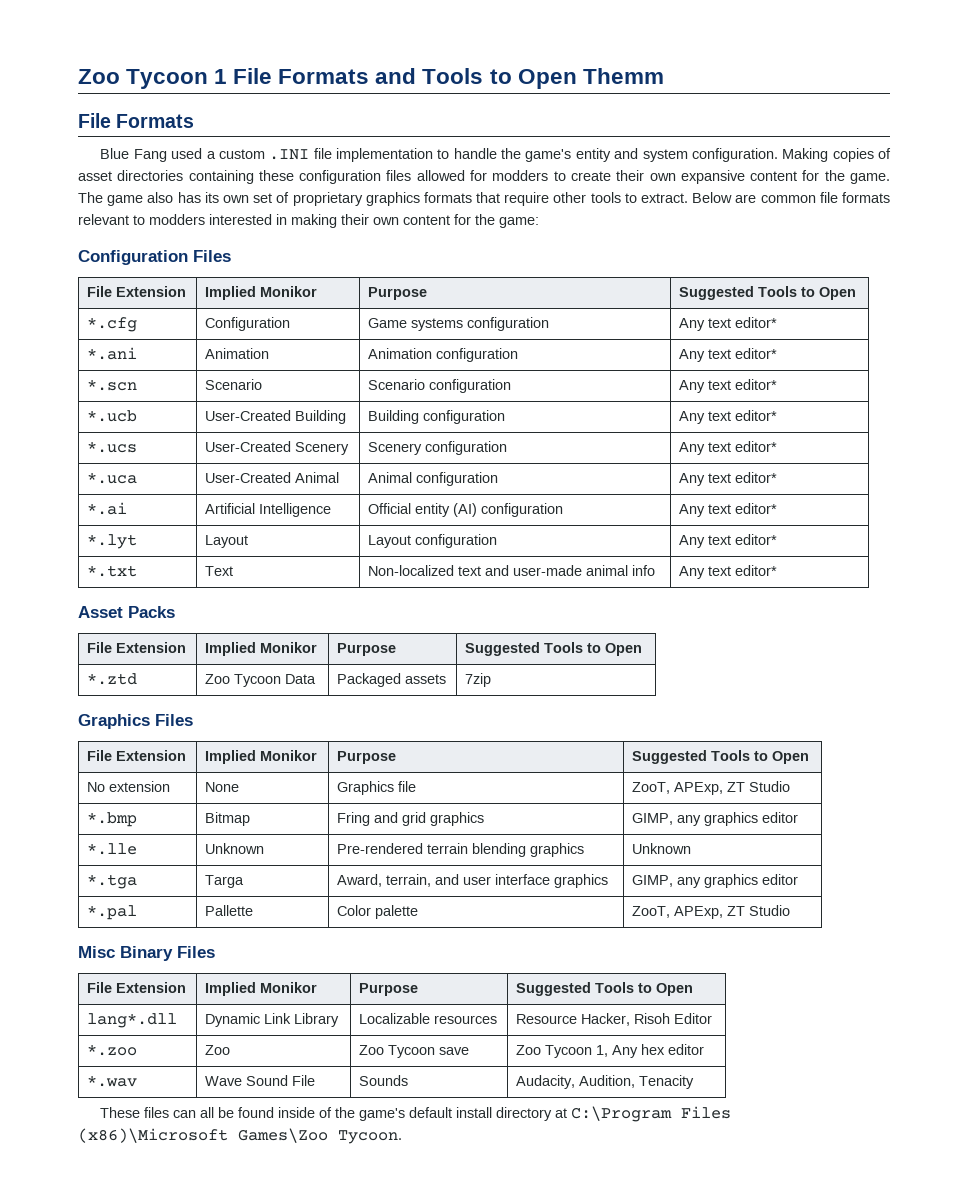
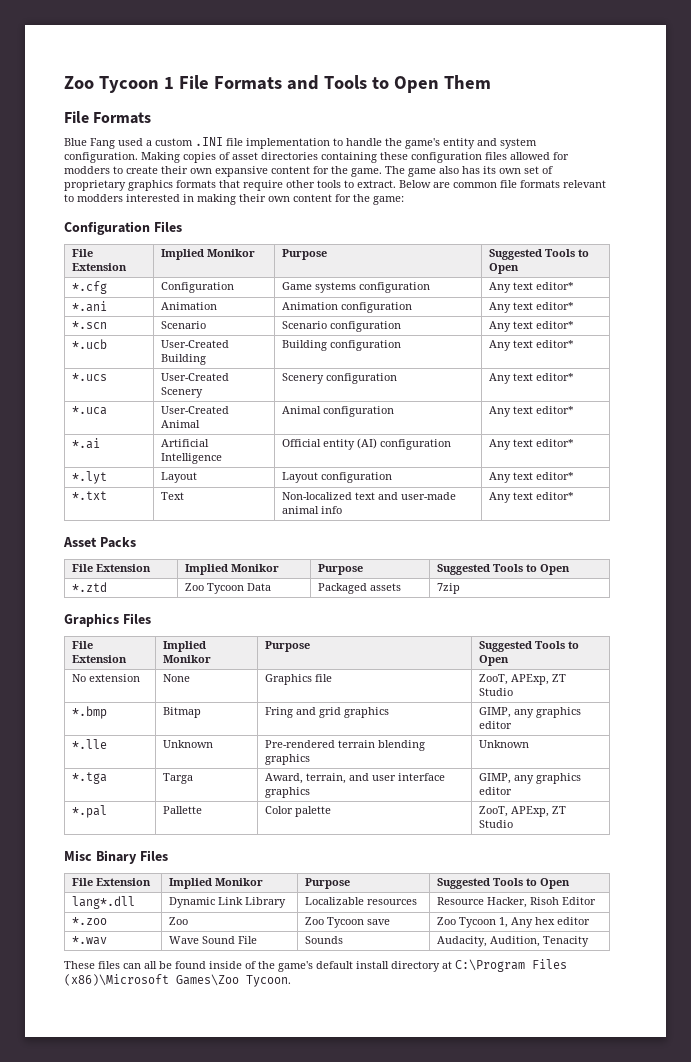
- Zoo Tycoon 1 File Formats and Tools to Open Themm
+ Zoo Tycoon 1 File Formats and Tools to Open Them

